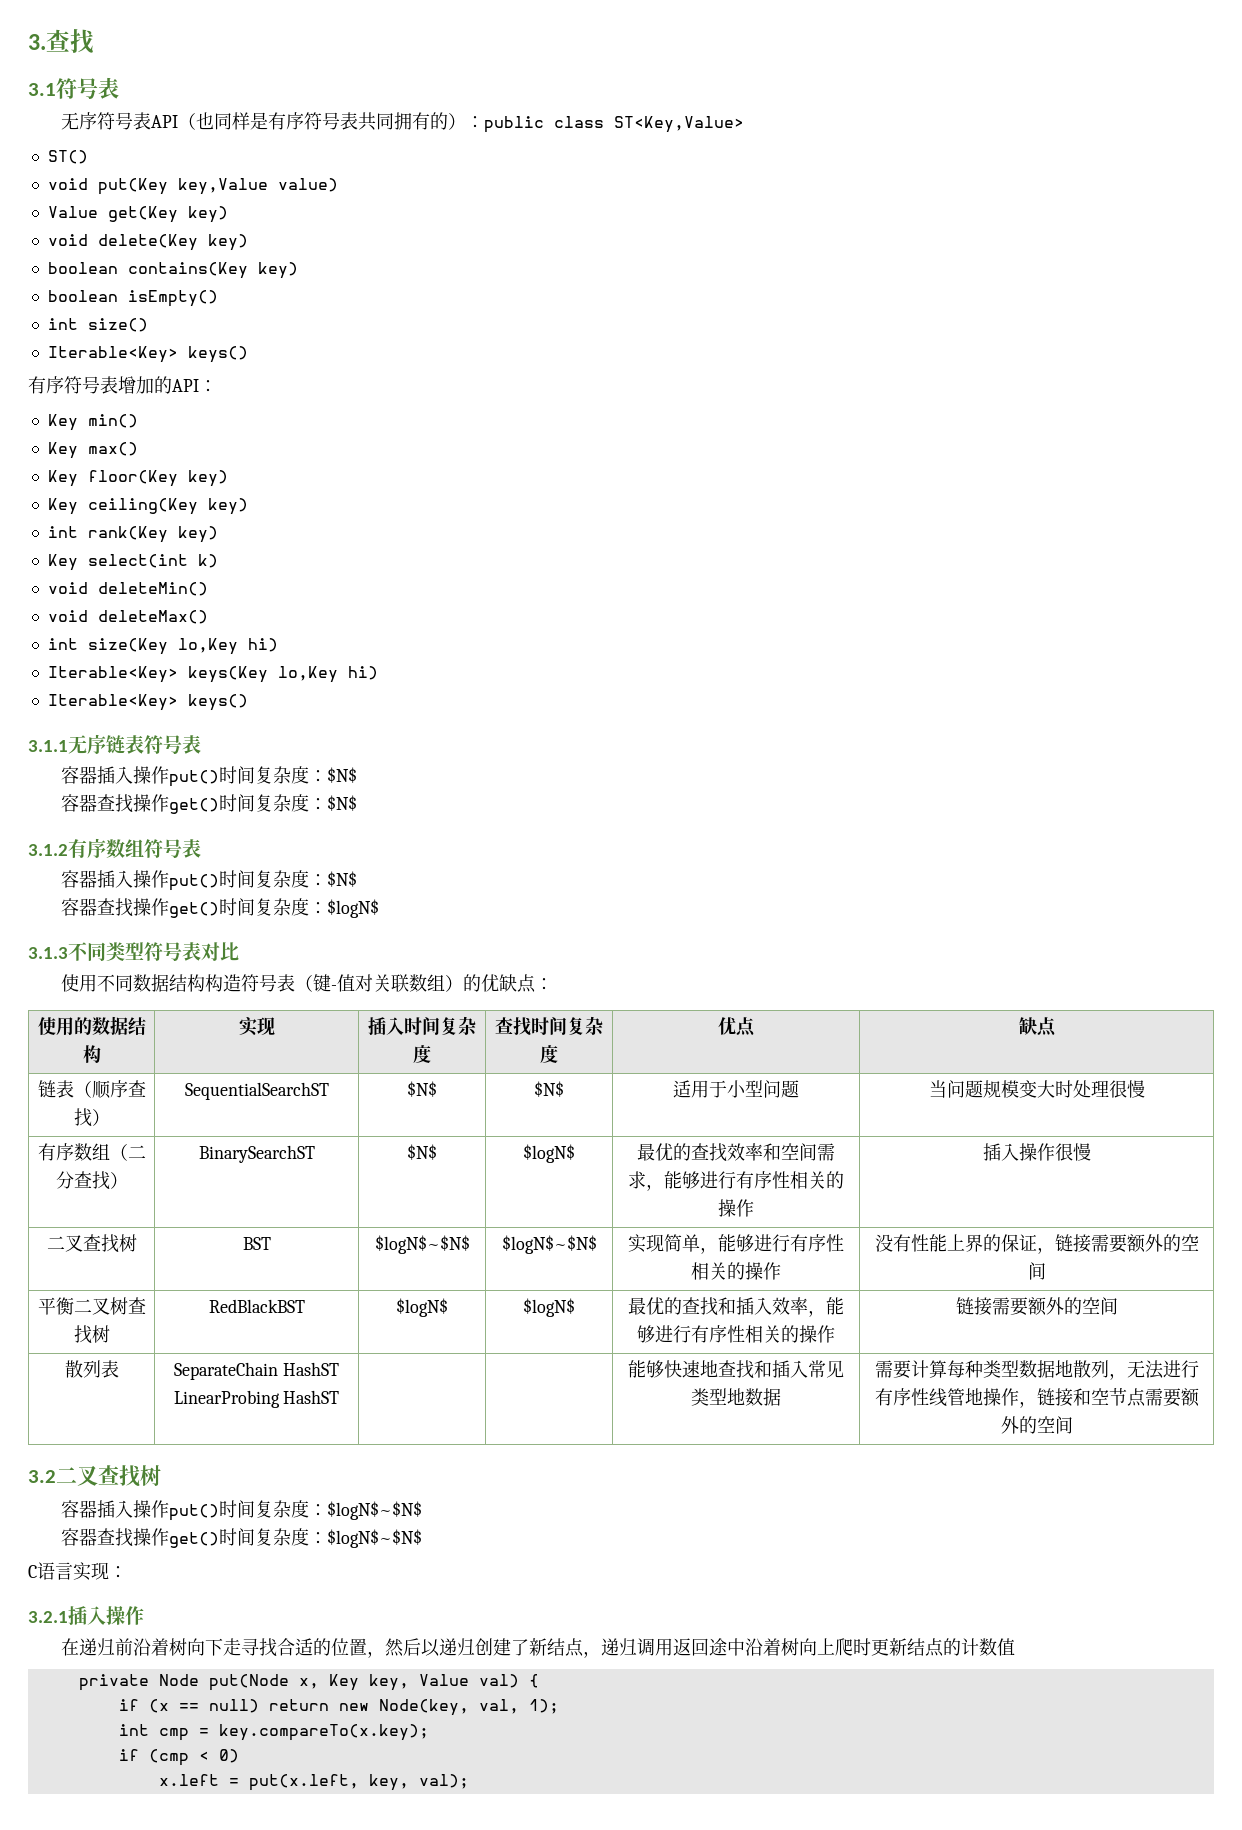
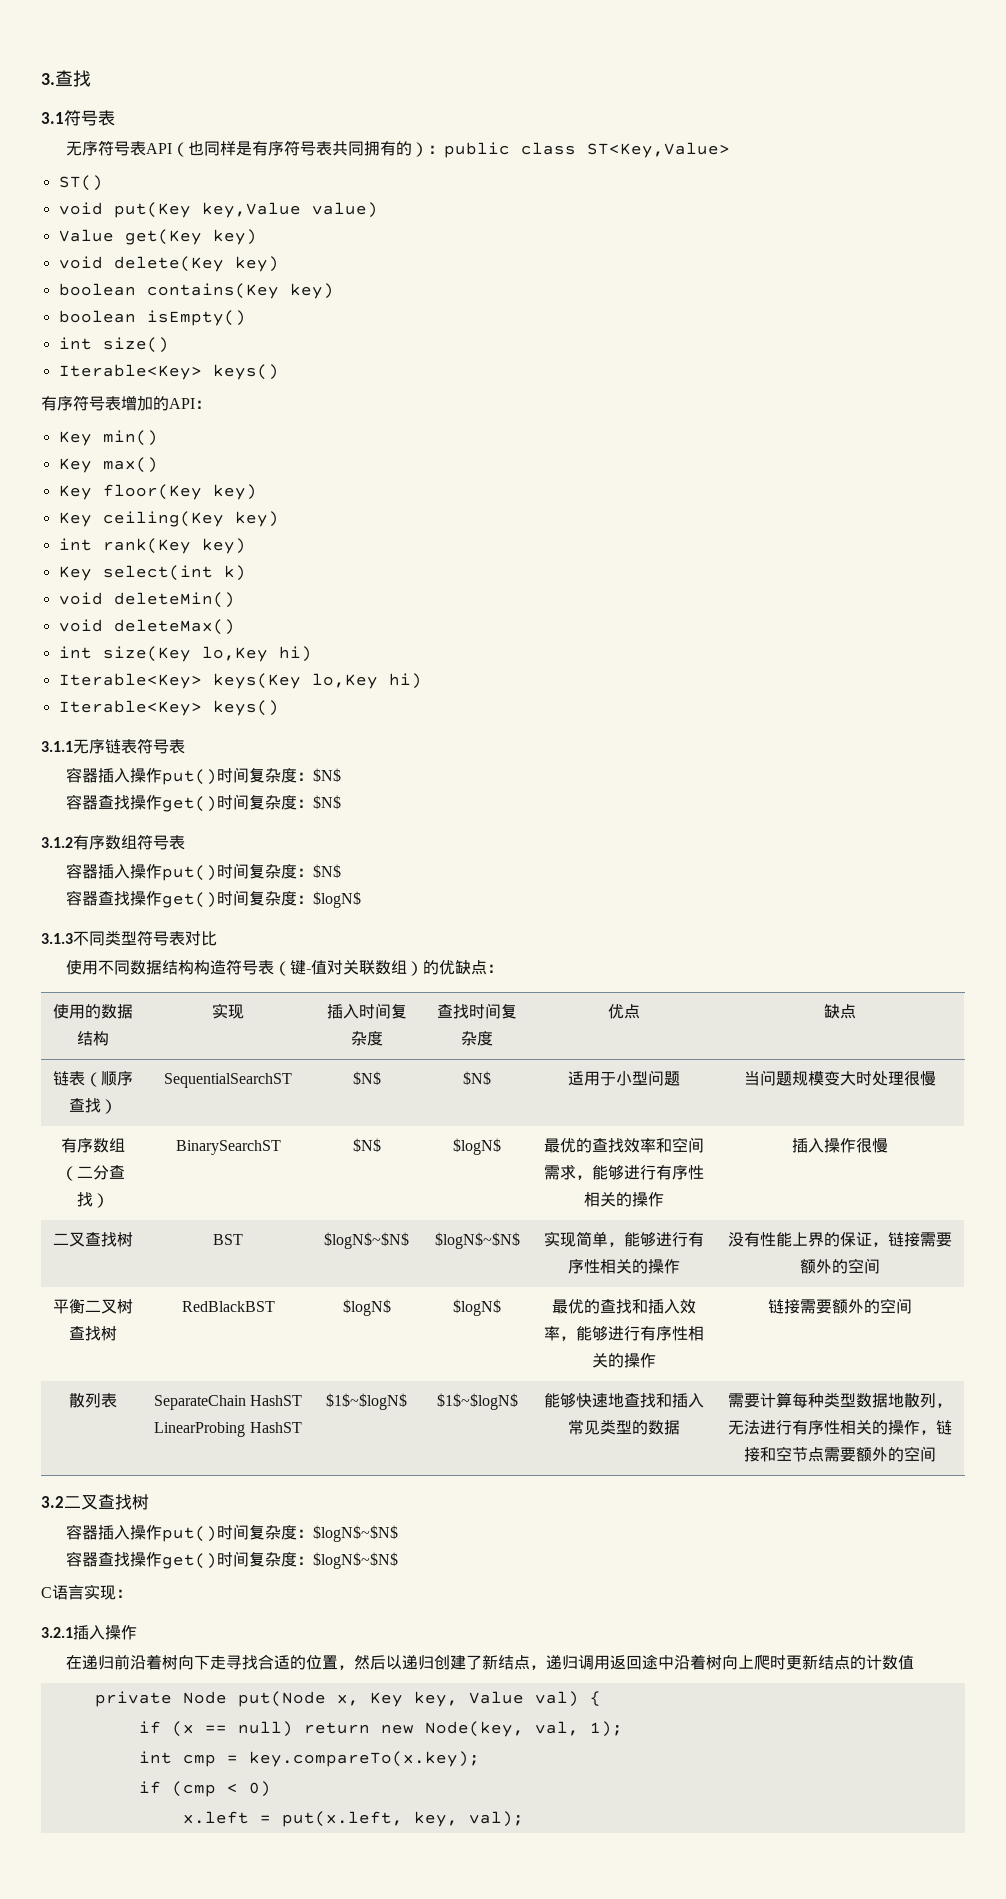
- 散列表 | SeparateChain HashST LinearProbing HashST | | | 能够快速地查找和插入常见类型地数据 | 需要计算每种类型数据地散列，无法进行有序性线管地操作，链接和空节点需要额外的空间
+ 散列表 | SeparateChain HashST LinearProbing HashST | $1$~$logN$ | $1$~$logN$ | 能够快速地查找和插入常见类型的数据 | 需要计算每种类型数据地散列，无法进行有序性相关的操作，链接和空节点需要额外的空间

